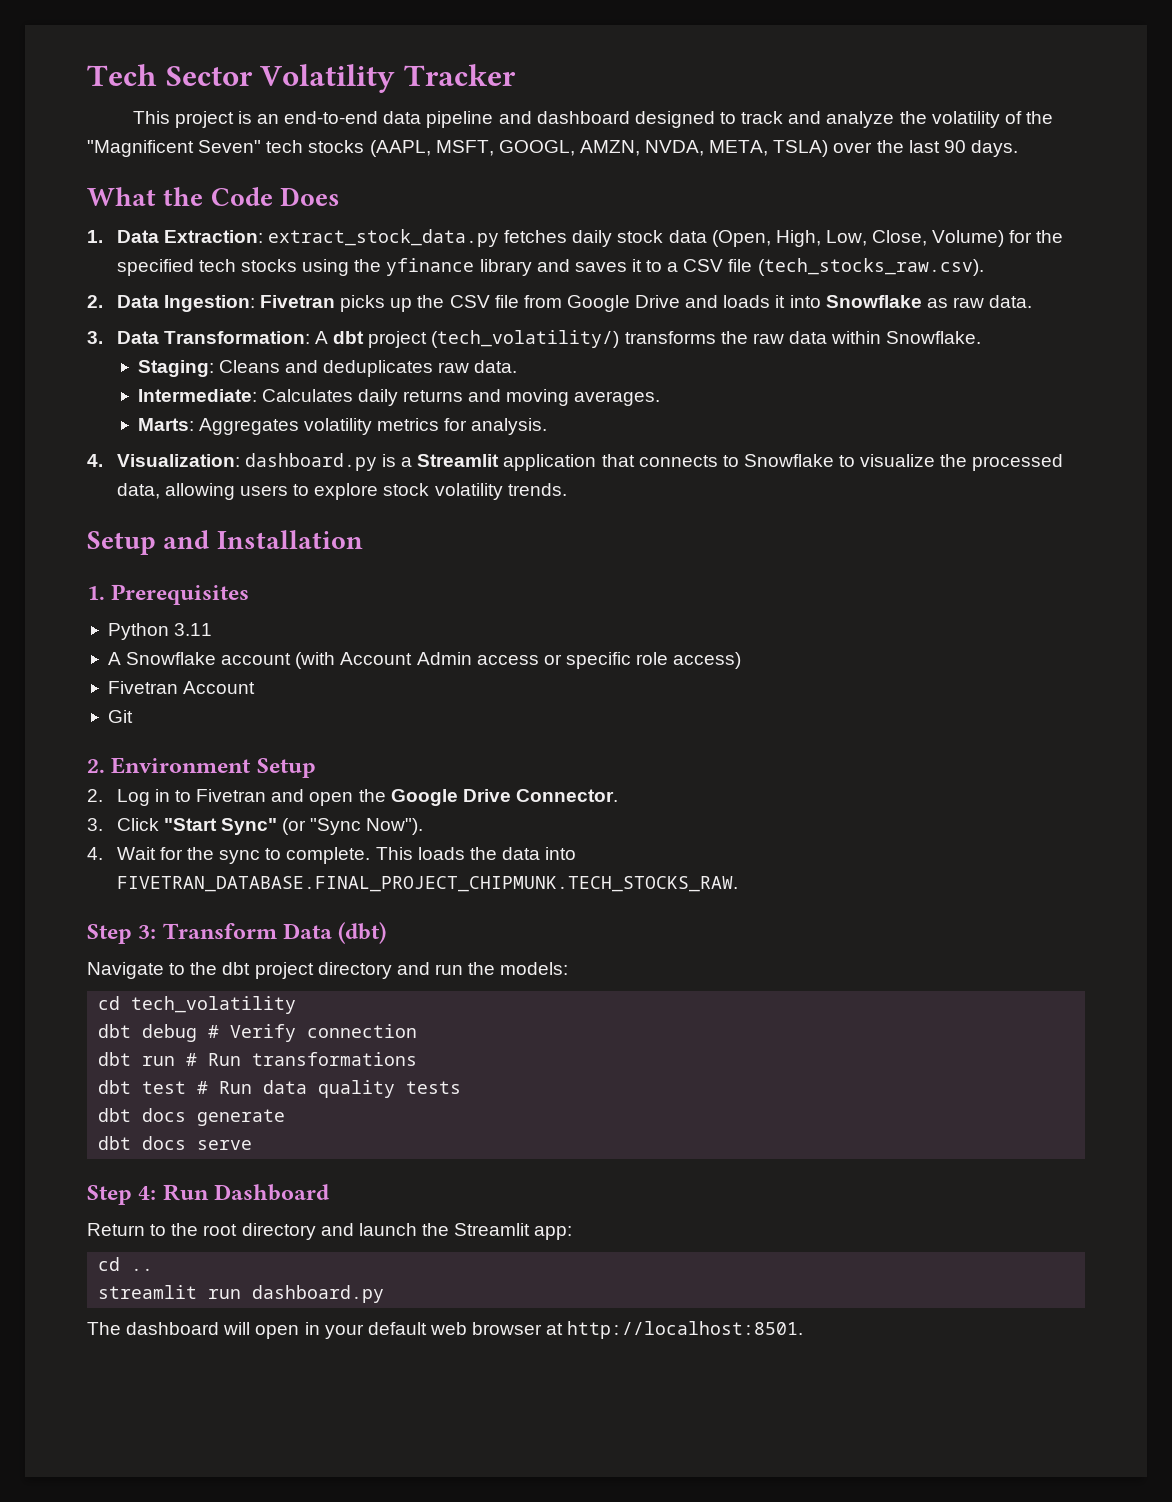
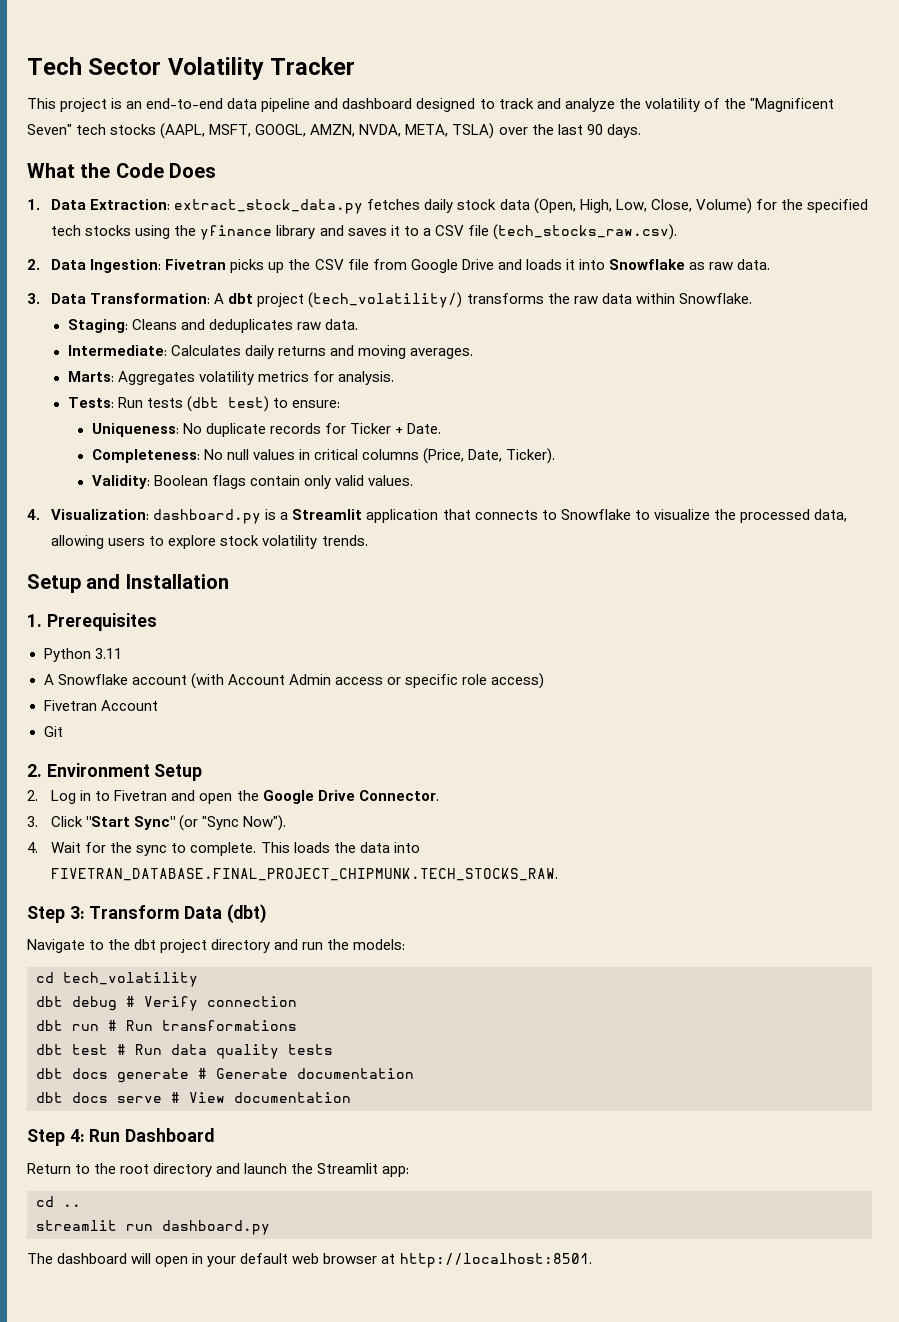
+ Tests: Run tests (dbt test) to ensure:
+ Uniqueness: No duplicate records for Ticker + Date.
+ Completeness: No null values in critical columns (Price, Date, Ticker).
+ Validity: Boolean flags contain only valid values.
- dbt docs generate
+ dbt docs generate # Generate documentation
- dbt docs serve
+ dbt docs serve # View documentation

